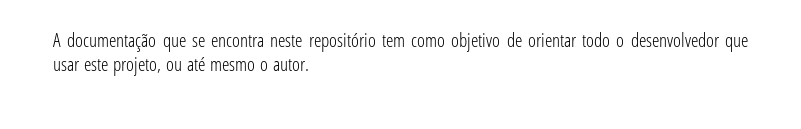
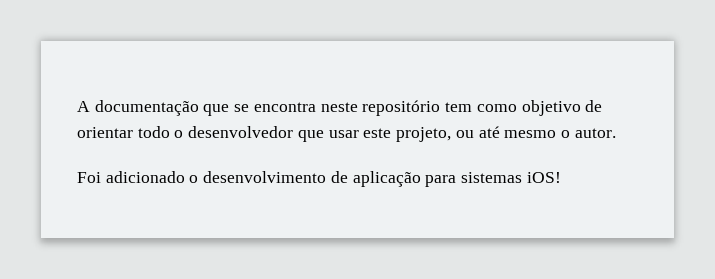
+ Foi adicionado o desenvolvimento de aplicação para sistemas iOS!

